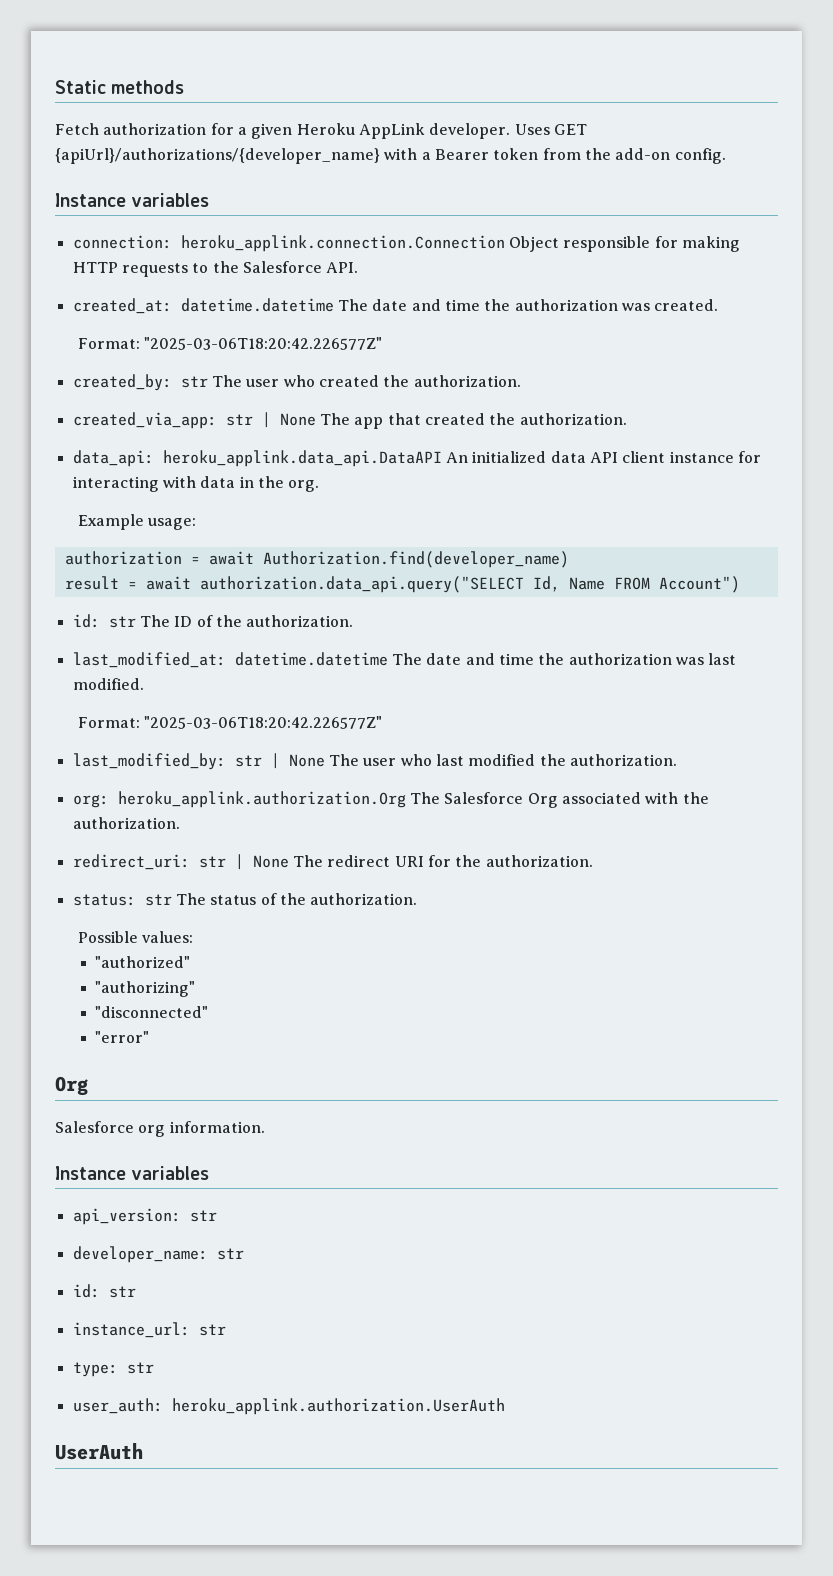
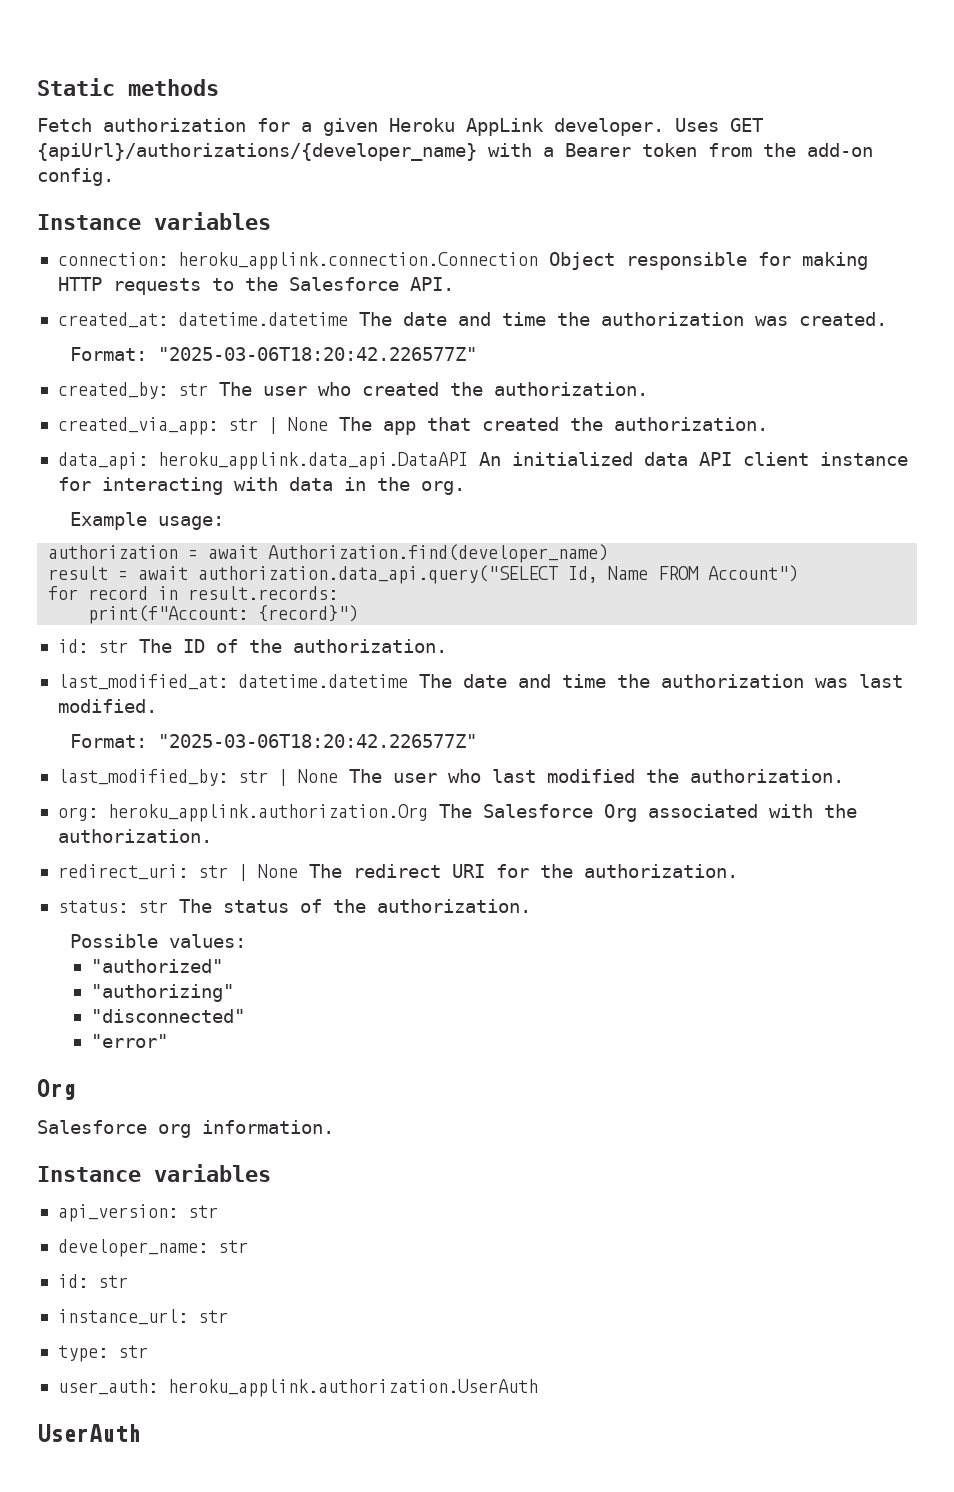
+ for record in result.records:
+ print(f"Account: {record}")

